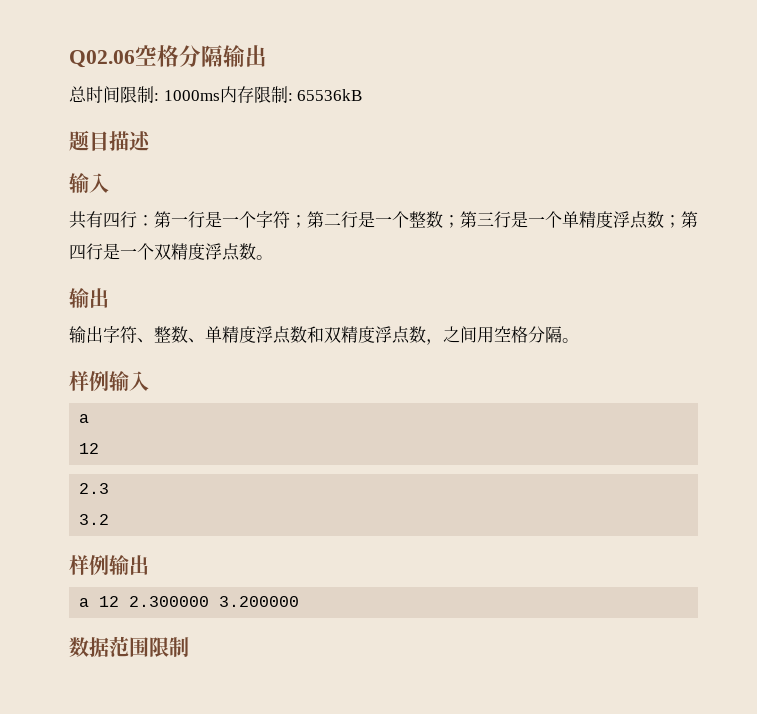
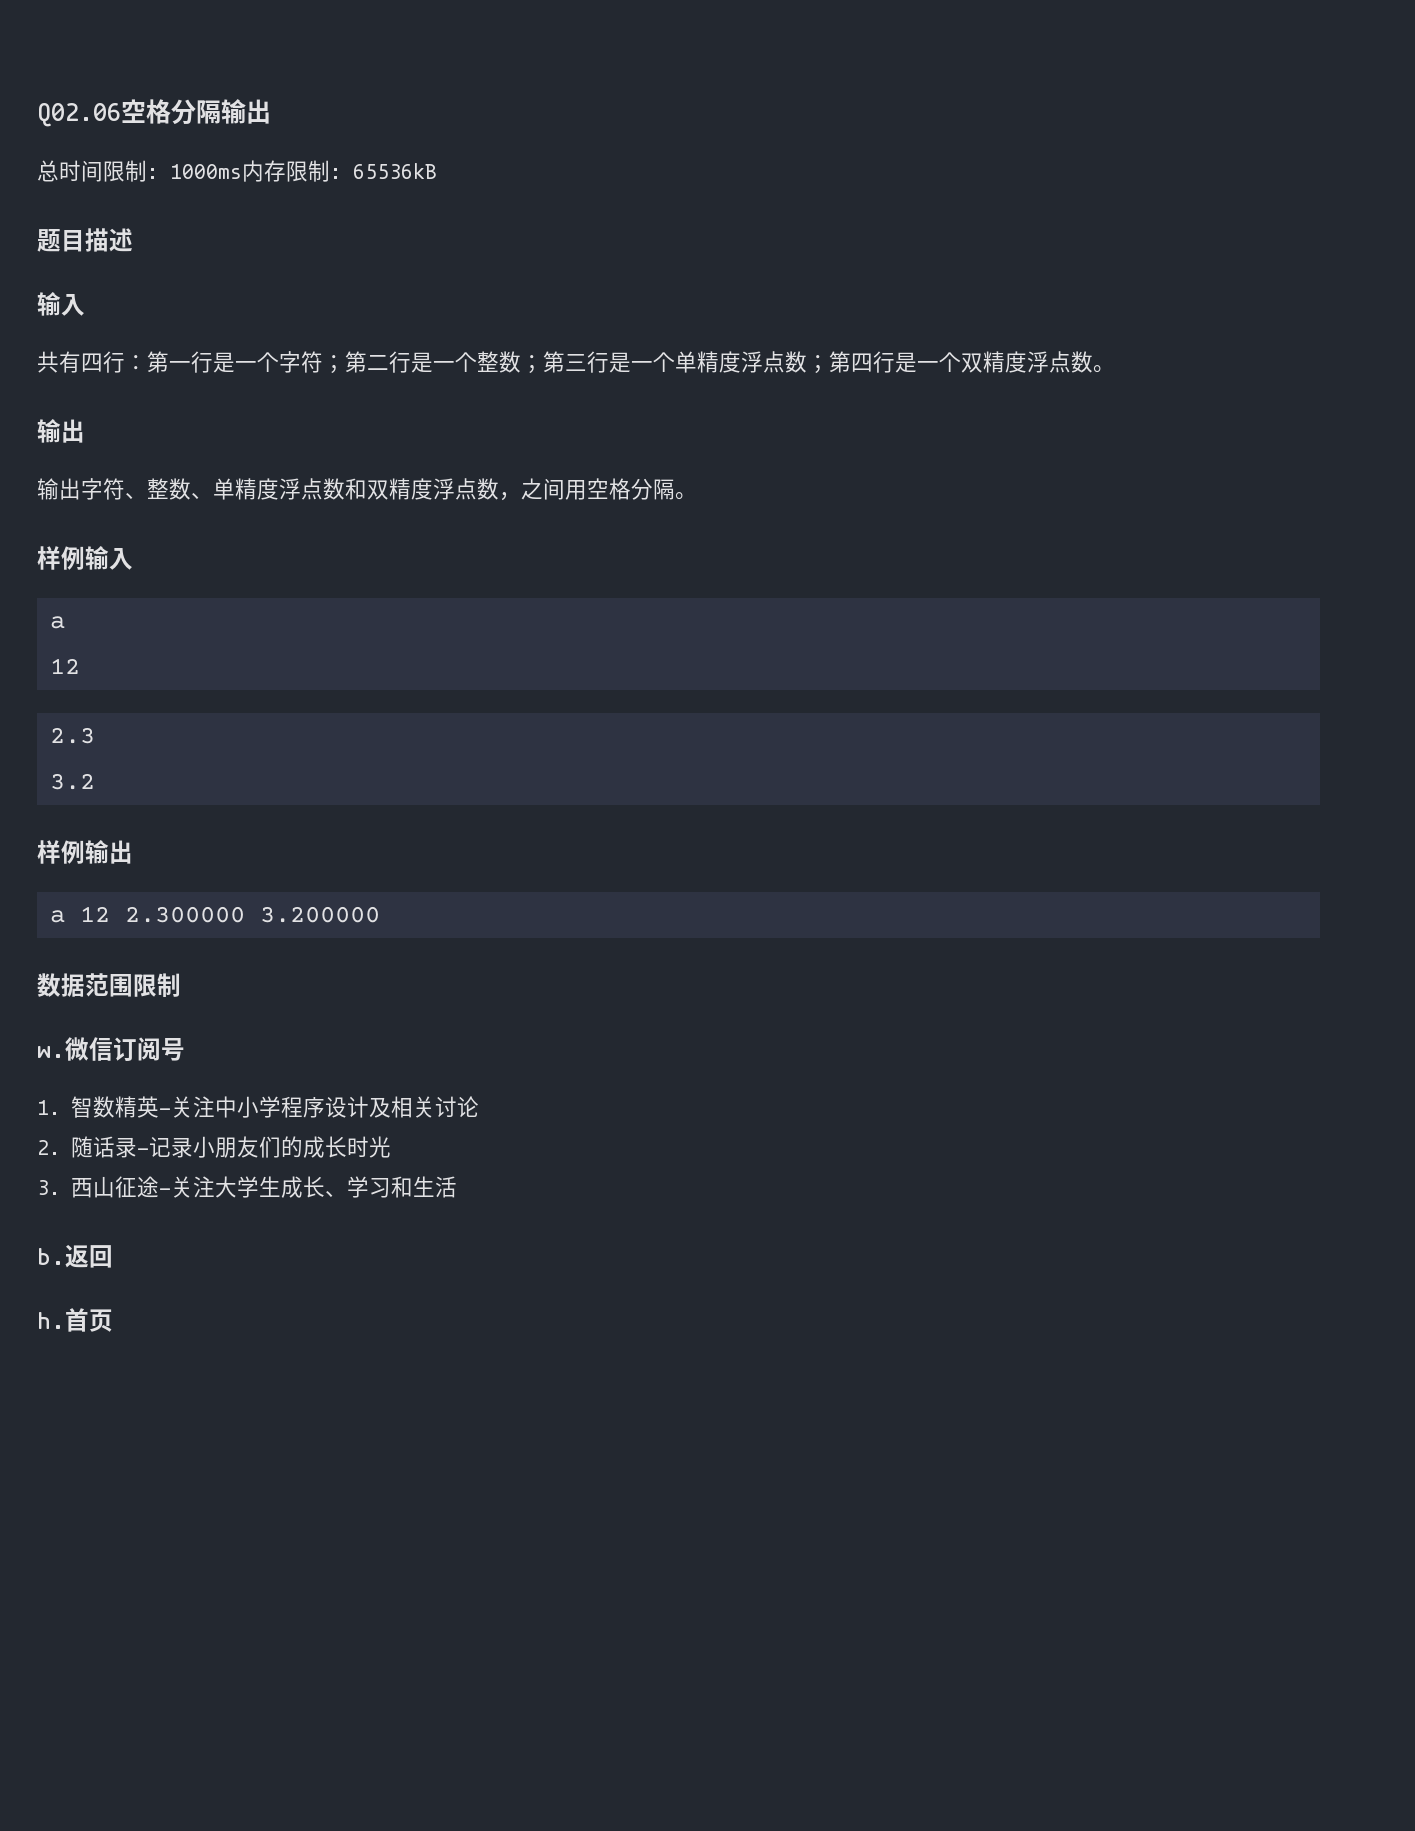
+ w.微信订阅号
+ 1.智数精英-关注中小学程序设计及相关讨论
+ 2.随话录-记录小朋友们的成长时光
+ 3.西山征途-关注大学生成长、学习和生活
+ b.返回
+ h.首页

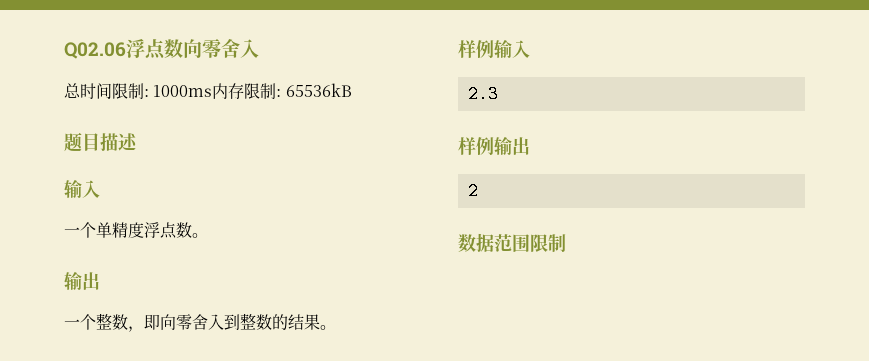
- Q02.06空格分隔输出
+ Q02.06浮点数向零舍入
- 共有四行：第一行是一个字符；第二行是一个整数；第三行是一个单精度浮点数；第四行是一个双精度浮点数。
+ 一个单精度浮点数。
  输出
- 输出字符、整数、单精度浮点数和双精度浮点数，之间用空格分隔。
+ 一个整数，即向零舍入到整数的结果。
  样例输入
- a
- 12
- 3.2
- a 12 2.300000 3.200000
+ 2
- w.微信订阅号
- 1.智数精英-关注中小学程序设计及相关讨论
- 2.随话录-记录小朋友们的成长时光
- 3.西山征途-关注大学生成长、学习和生活
- b.返回
- h.首页

